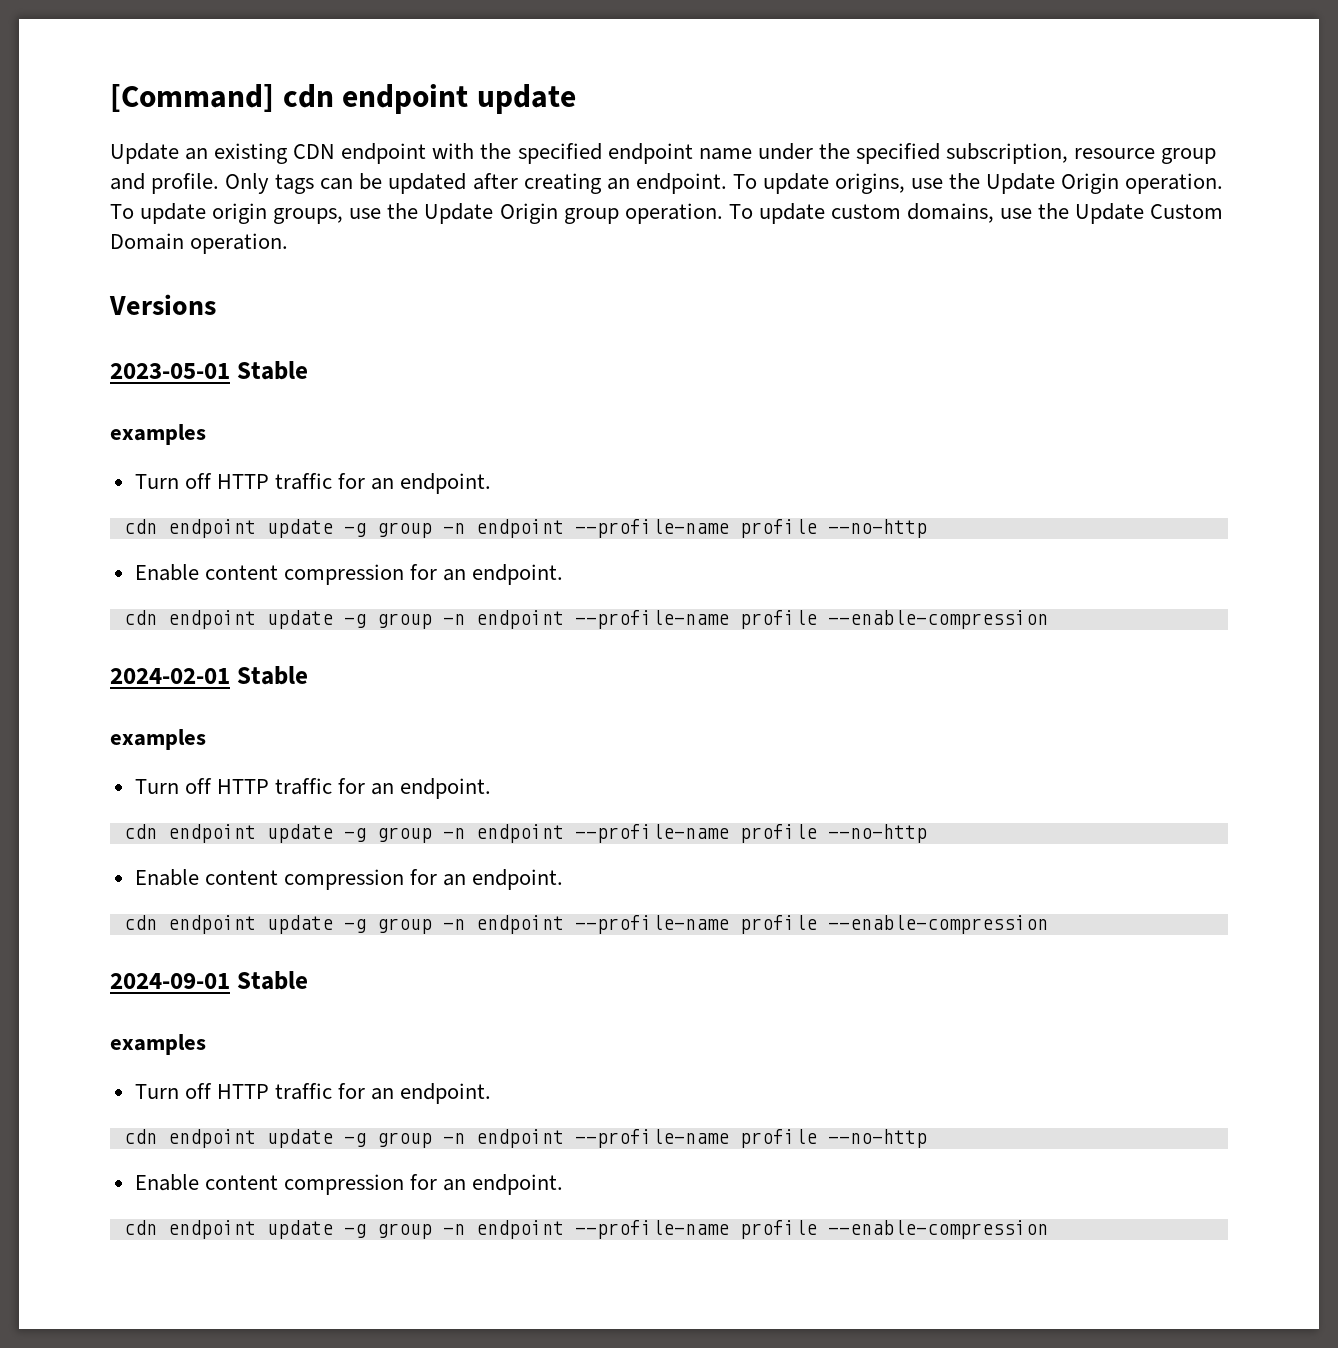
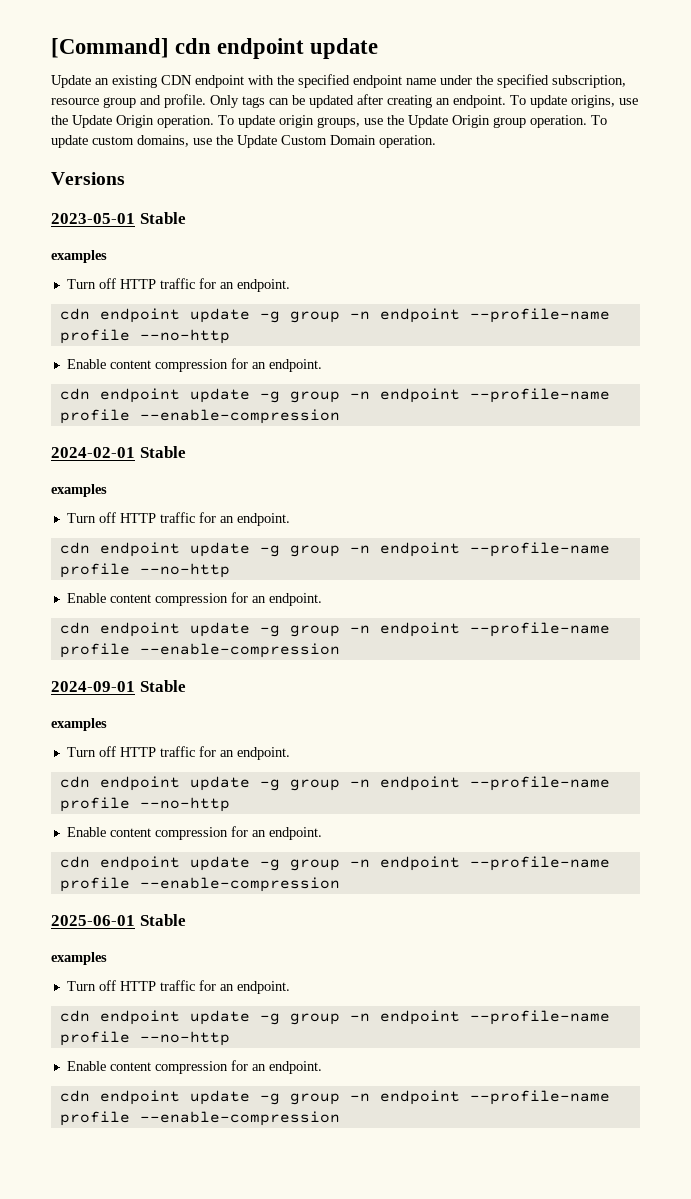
+ 2025-06-01 Stable
+ examples
+ Turn off HTTP traffic for an endpoint.
+ cdn endpoint update -g group -n endpoint --profile-name profile --no-http
+ Enable content compression for an endpoint.
+ cdn endpoint update -g group -n endpoint --profile-name profile --enable-compression

